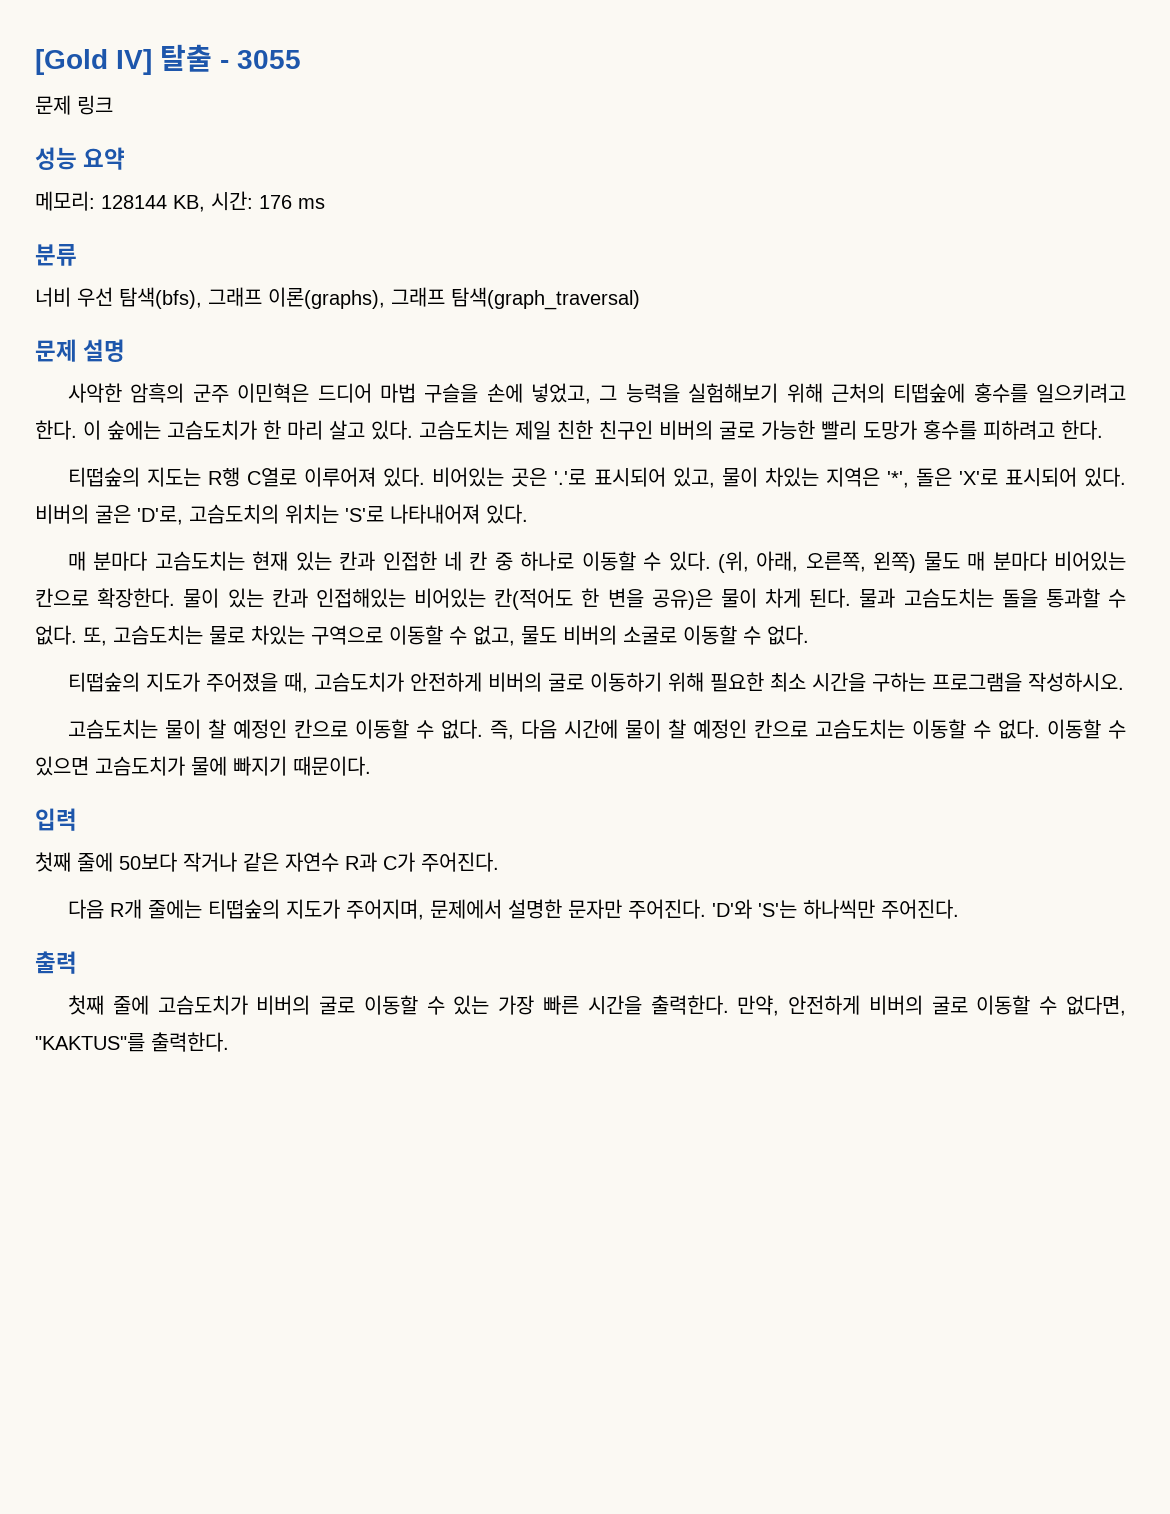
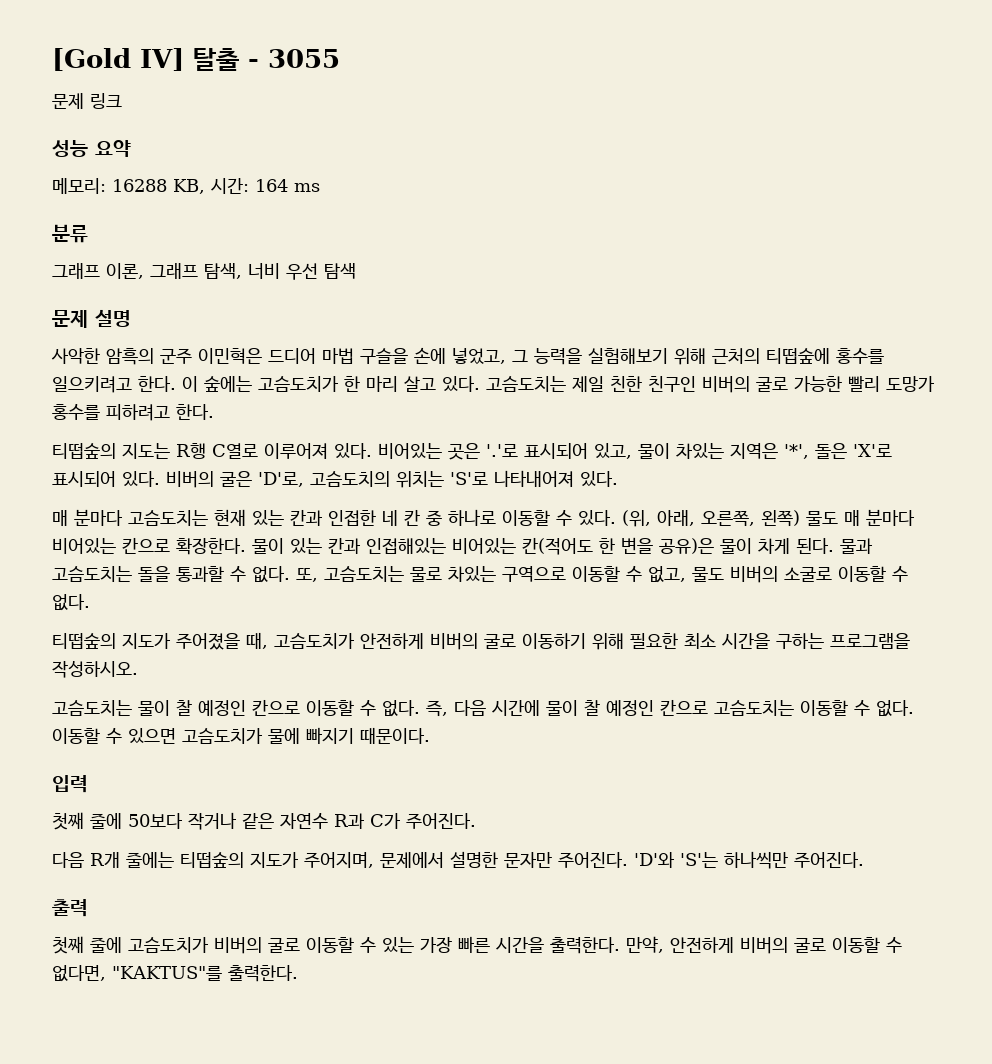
- 메모리: 128144 KB, 시간: 176 ms
+ 메모리: 16288 KB, 시간: 164 ms
- 너비 우선 탐색(bfs), 그래프 이론(graphs), 그래프 탐색(graph_traversal)
+ 그래프 이론, 그래프 탐색, 너비 우선 탐색

